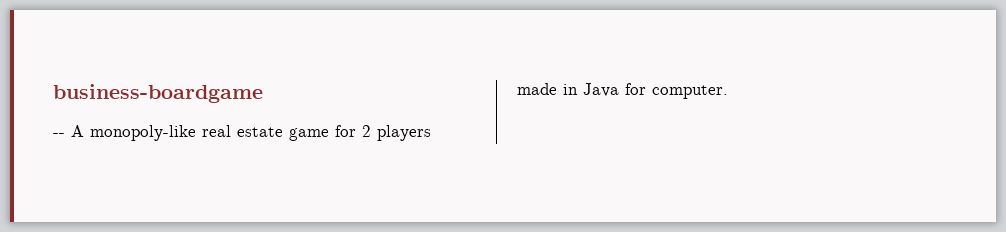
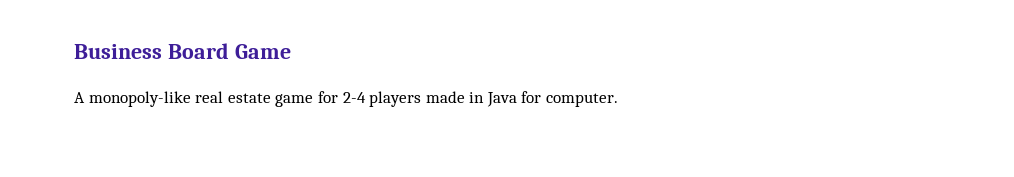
- business-boardgame
- -- A monopoly-like real estate game for 2 players made in Java for computer.
+ Business Board Game
+ A monopoly-like real estate game for 2-4 players made in Java for computer.

